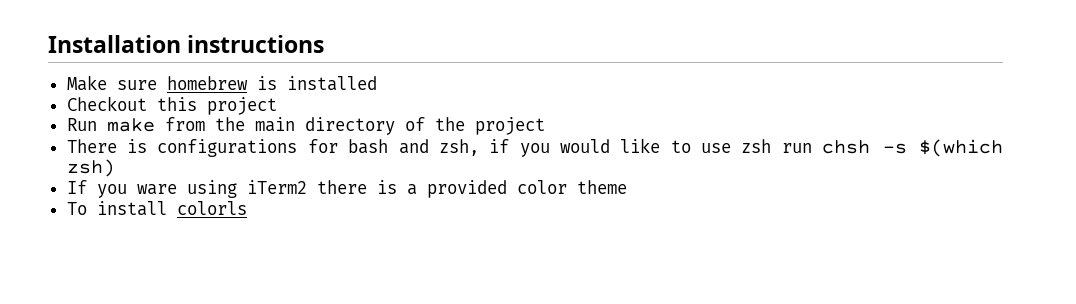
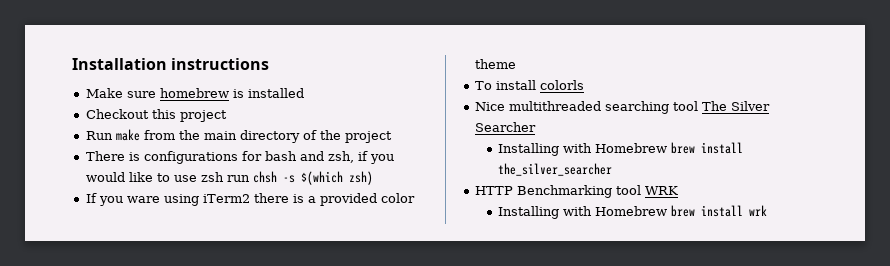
+ Nice multithreaded searching tool The Silver Searcher
+ Installing with Homebrew brew install the_silver_searcher
+ HTTP Benchmarking tool WRK
+ Installing with Homebrew brew install wrk

